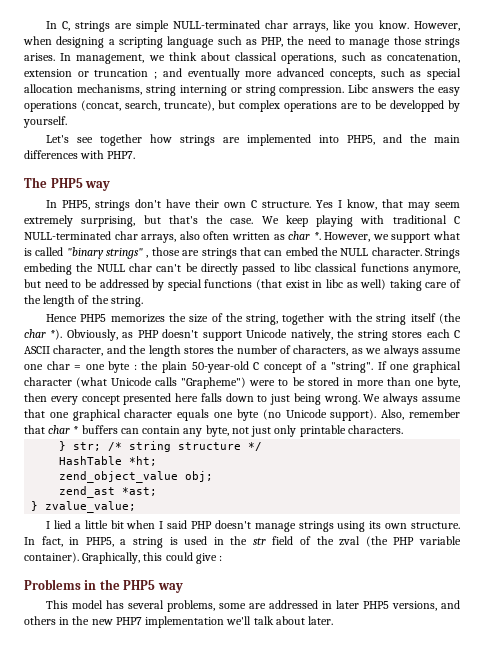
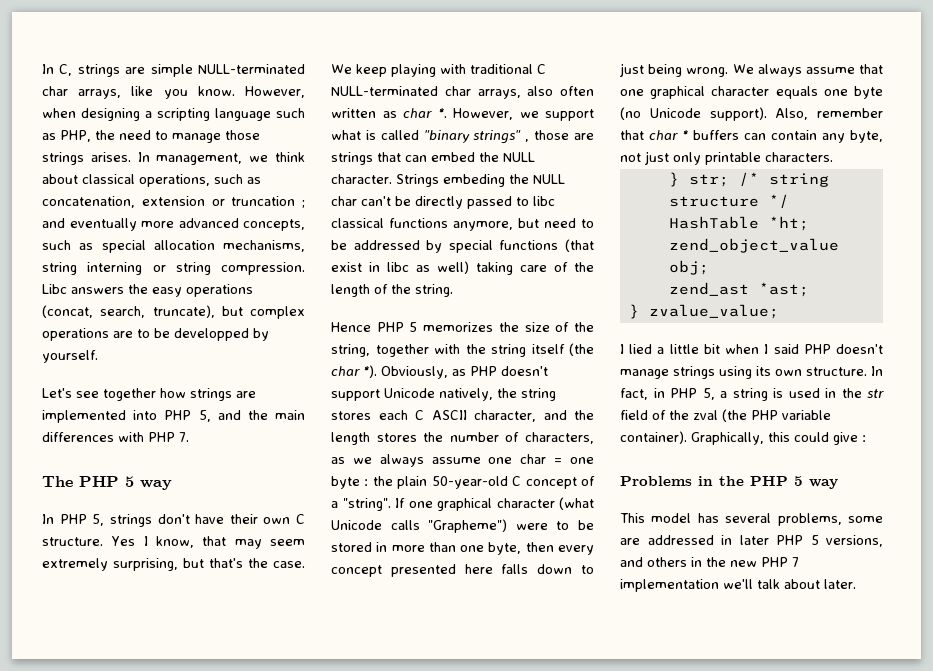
- Let's see together how strings are implemented into PHP5, and the main differences with PHP7.
+ Let's see together how strings are implemented into PHP 5, and the main differences with PHP 7.
- The PHP5 way
+ The PHP 5 way
- In PHP5, strings don't have their own C structure.
+ In PHP 5, strings don't have their own C structure.
- Hence PHP5 memorizes the size of the string, together with the string itself (the char *).
+ Hence PHP 5 memorizes the size of the string, together with the string itself (the char *).
- In fact, in PHP5, a string is used in the str field of the zval (the PHP variable container).
+ In fact, in PHP 5, a string is used in the str field of the zval (the PHP variable container).
- Problems in the PHP5 way
+ Problems in the PHP 5 way
- This model has several problems, some are addressed in later PHP5 versions, and others in the new PHP7 implementation we'll talk about later.
+ This model has several problems, some are addressed in later PHP 5 versions, and others in the new PHP 7 implementation we'll talk about later.

